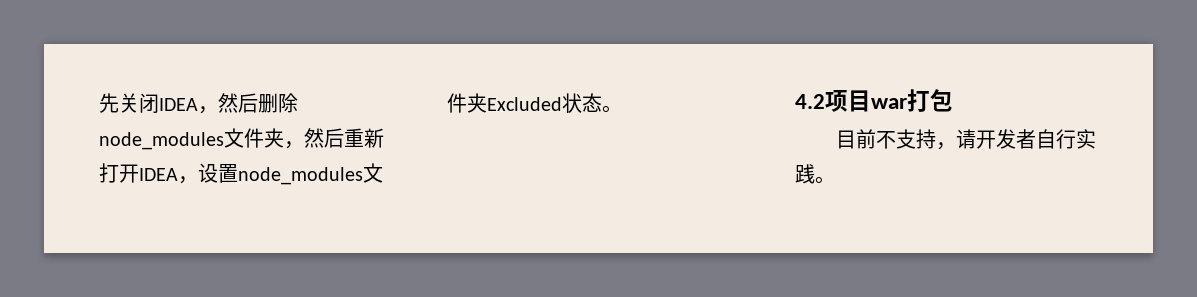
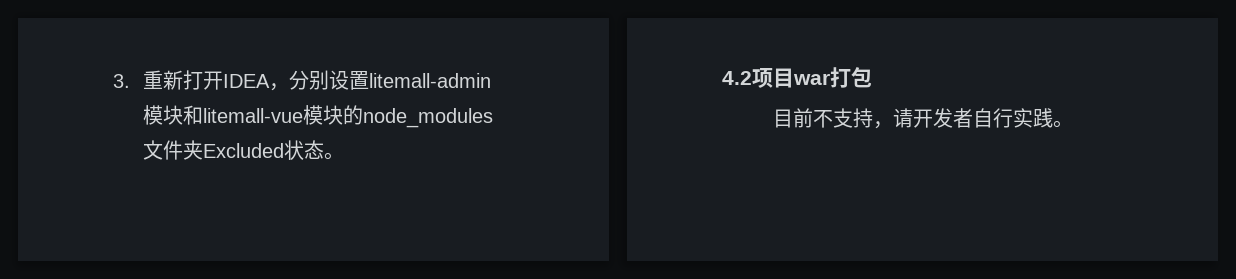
- 先关闭IDEA，然后删除node_modules文件夹，然后重新打开IDEA，设置node_modules文件夹Excluded状态。
+ 3.重新打开IDEA，分别设置litemall-admin模块和litemall-vue模块的node_modules文件夹Excluded状态。

